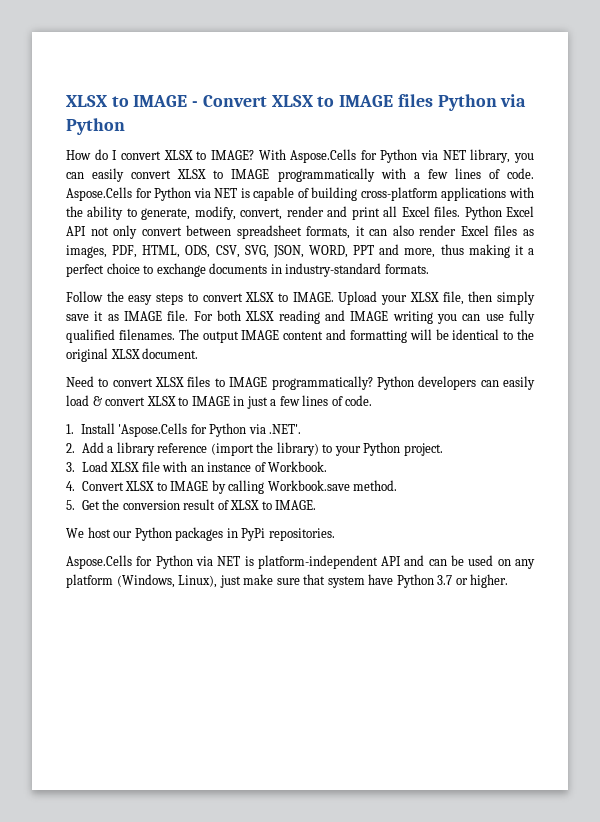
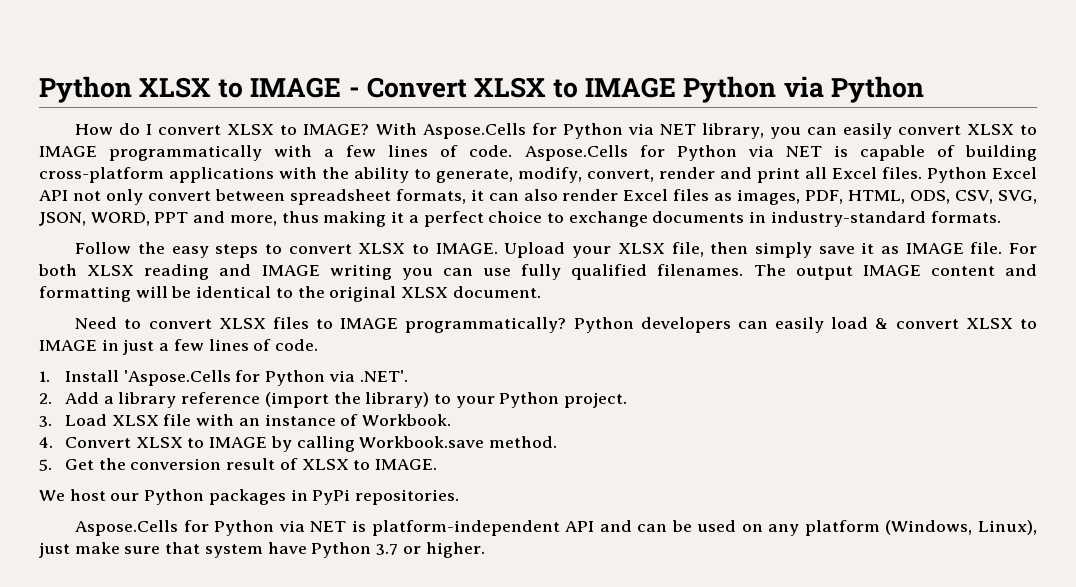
- XLSX to IMAGE - Convert XLSX to IMAGE files Python via Python
+ Python XLSX to IMAGE - Convert XLSX to IMAGE Python via Python

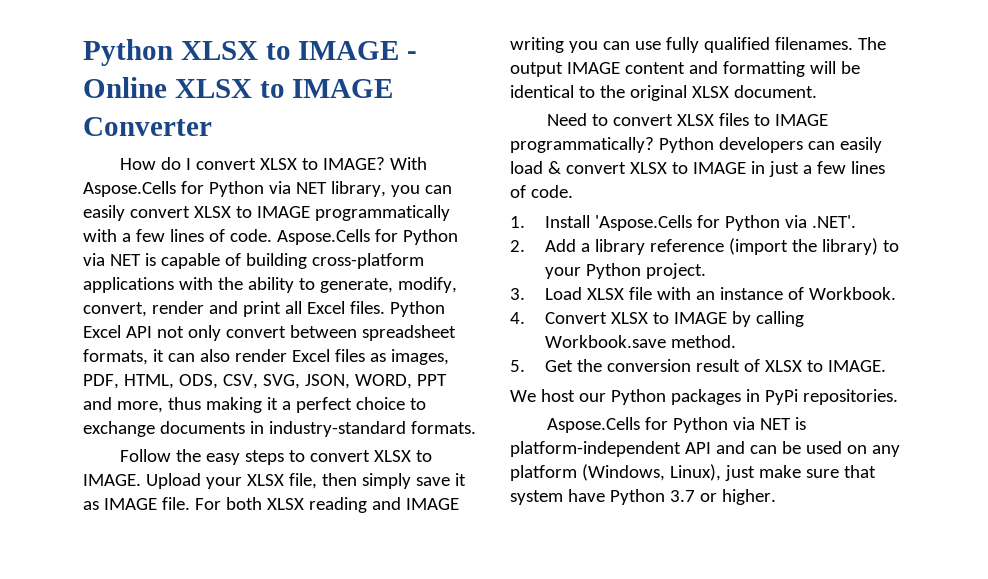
- Python XLSX to IMAGE - Convert XLSX to IMAGE Python via Python
+ Python XLSX to IMAGE - Online XLSX to IMAGE Converter

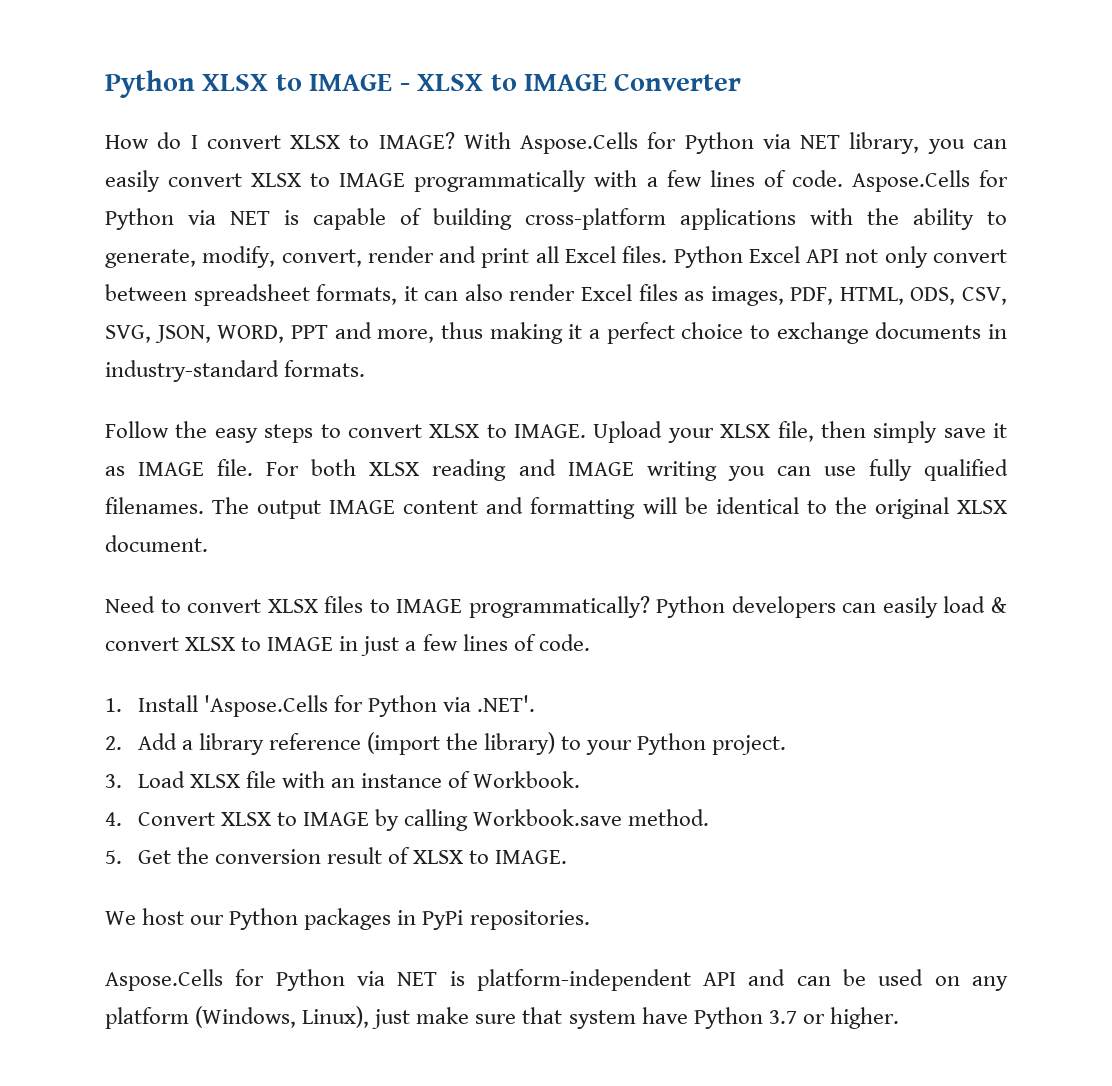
- Python XLSX to IMAGE - Online XLSX to IMAGE Converter
+ Python XLSX to IMAGE - XLSX to IMAGE Converter

